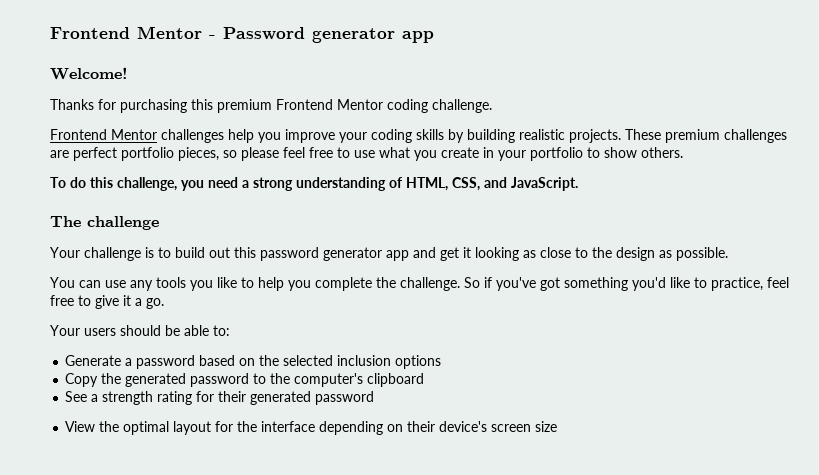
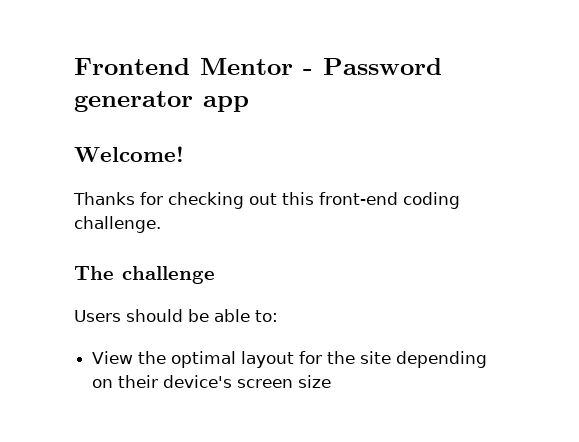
- Thanks for purchasing this premium Frontend Mentor coding challenge.
- Frontend Mentor challenges help you improve your coding skills by building realistic projects. These premium challenges are perfect portfolio pieces, so please feel free to use what you create in your portfolio to show others.
- To do this challenge, you need a strong understanding of HTML, CSS, and JavaScript.
+ Thanks for checking out this front-end coding challenge.
  The challenge
- Your challenge is to build out this password generator app and get it looking as close to the design as possible.
- You can use any tools you like to help you complete the challenge. So if you've got something you'd like to practice, feel free to give it a go.
- Your users should be able to:
- Generate a password based on the selected inclusion options
- Copy the generated password to the computer's clipboard
- See a strength rating for their generated password
+ Users should be able to:
- View the optimal layout for the interface depending on their device's screen size
+ View the optimal layout for the site depending on their device's screen size

